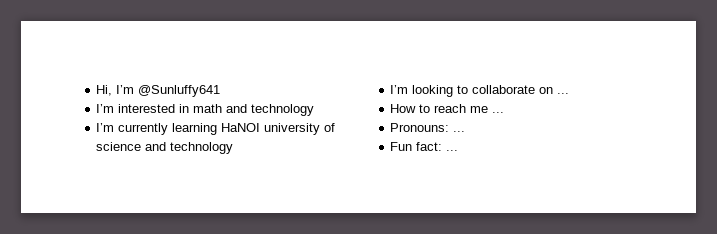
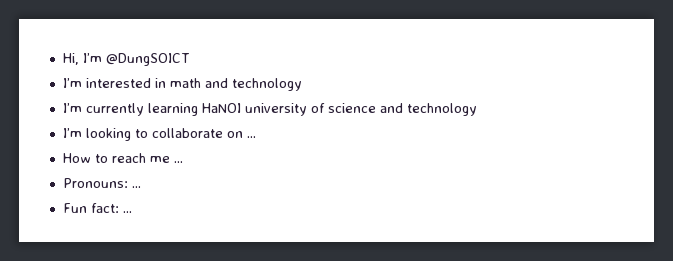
- Hi, I’m @Sunluffy641
+ Hi, I’m @DungSOICT

